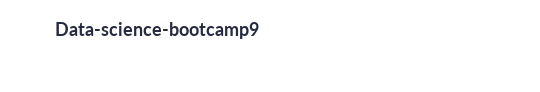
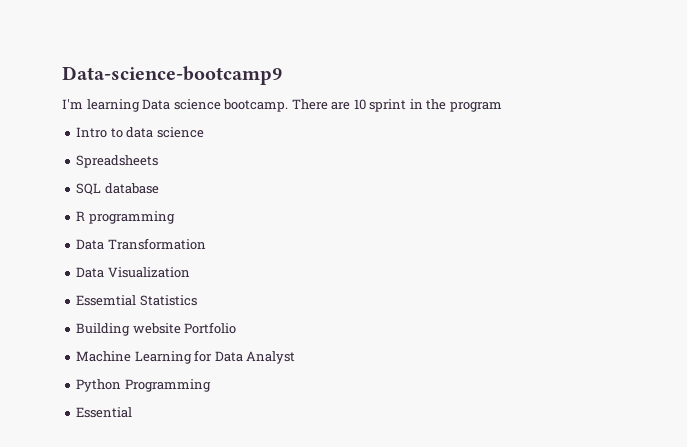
+ I'm learning Data science bootcamp. There are 10 sprint in the program
+ Intro to data science
+ Spreadsheets
+ SQL database
+ R programming
+ Data Transformation
+ Data Visualization
+ Essemtial Statistics
+ Building website Portfolio
+ Machine Learning for Data Analyst
+ Python Programming
+ Essential

